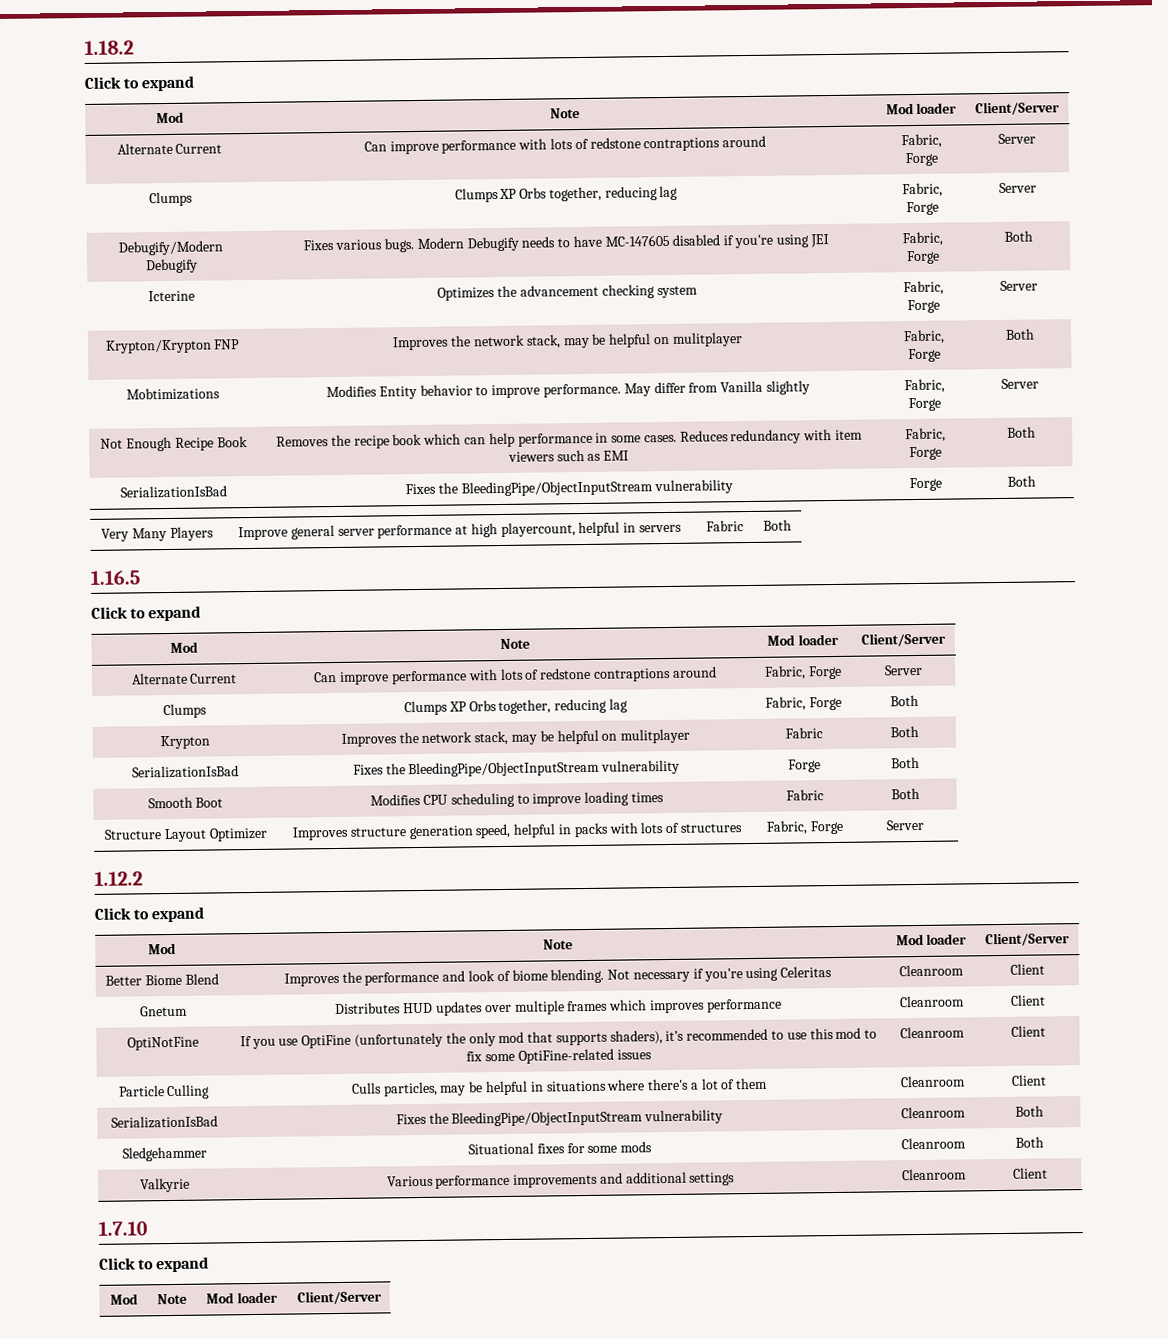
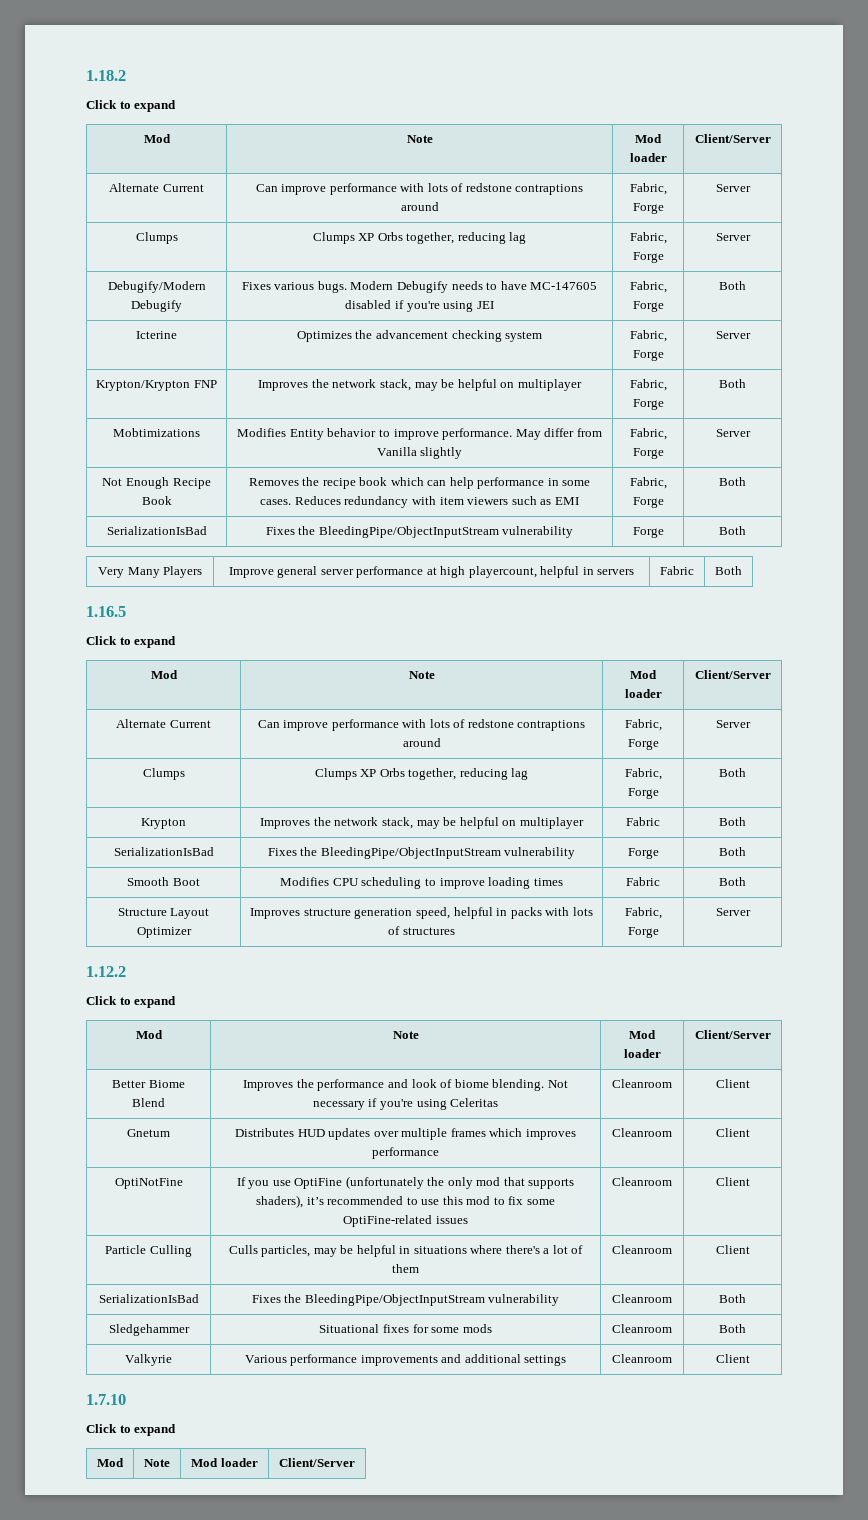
- Krypton/Krypton FNP | Improves the network stack, may be helpful on mulitplayer | Fabric, Forge | Both
+ Krypton/Krypton FNP | Improves the network stack, may be helpful on multiplayer | Fabric, Forge | Both
- Krypton | Improves the network stack, may be helpful on mulitplayer | Fabric | Both
+ Krypton | Improves the network stack, may be helpful on multiplayer | Fabric | Both

